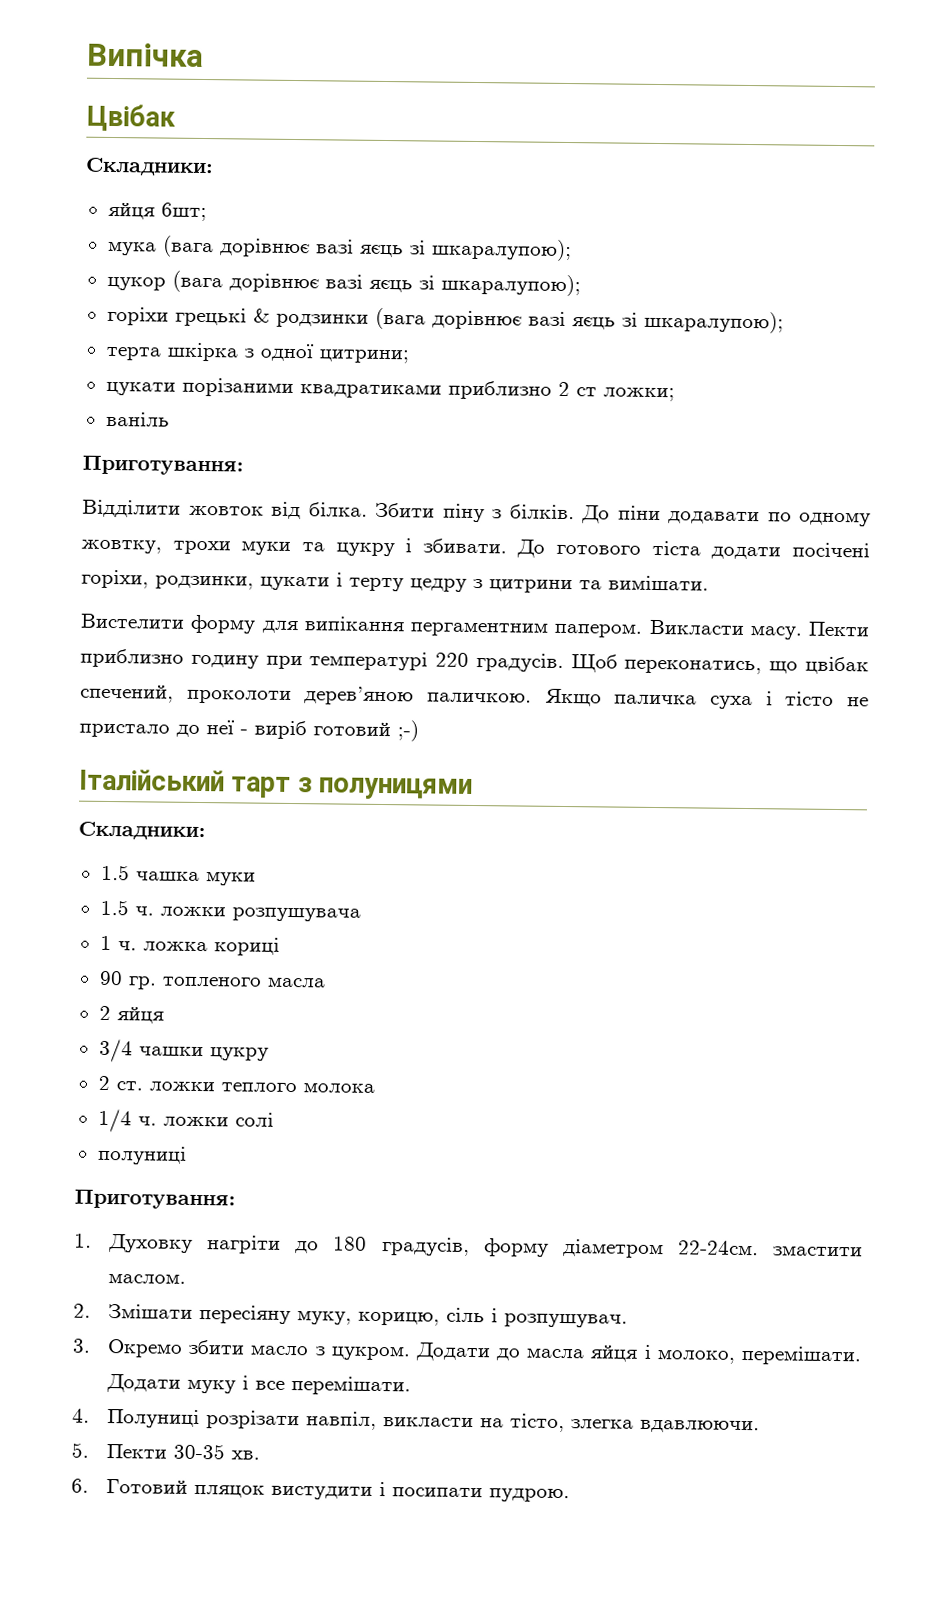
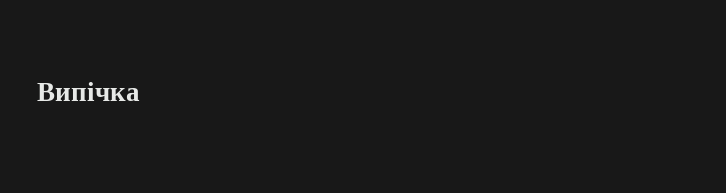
- Цвібак
- Складники:
- яйця 6шт;
- мука (вага дорівнює вазі яєць зі шкаралупою);
- цукор (вага дорівнює вазі яєць зі шкаралупою);
- горіхи грецькі & родзинки (вага дорівнює вазі яєць зі шкаралупою);
- терта шкірка з одної цитрини;
- цукати порізаними квадратиками приблизно 2 ст ложки;
- ваніль
- Приготування:
- Відділити жовток від білка. Збити піну з білків. До піни додавати по одному жовтку, трохи муки та цукру і збивати. До готового тіста додати посічені горіхи, родзинки, цукати і терту цедру з цитрини та вимішати.
- Вистелити форму для випікання пергаментним папером. Викласти масу. Пекти приблизно годину при температурі 220 градусів. Щоб переконатись, що цвібак спечений, проколоти дерев’яною паличкою. Якщо паличка суха і тісто не пристало до неї - виріб готовий ;-)
- Італійський тарт з полуницями
- Складники:
- 1.5 чашка муки
- 1.5 ч. ложки розпушувача
- 1 ч. ложка кориці
- 90 гр. топленого масла
- 2 яйця
- 3/4 чашки цукру
- 2 ст. ложки теплого молока
- 1/4 ч. ложки солі
- полуниці
- Приготування:
- 1. Духовку нагріти до 180 градусів, форму діаметром 22-24см. змастити маслом.
- 2. Змішати пересіяну муку, корицю, сіль і розпушувач.
- 3. Окремо збити масло з цукром. Додати до масла яйця і молоко, перемішати. Додати муку і все перемішати.
- 4. Полуниці розрізати навпіл, викласти на тісто, злегка вдавлюючи.
- 5. Пекти 30-35 хв.
- 6. Готовий пляцок вистудити і посипати пудрою.

